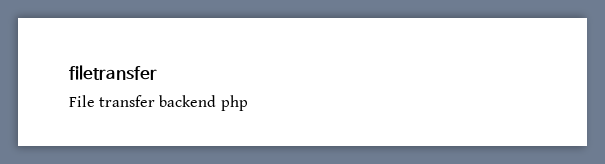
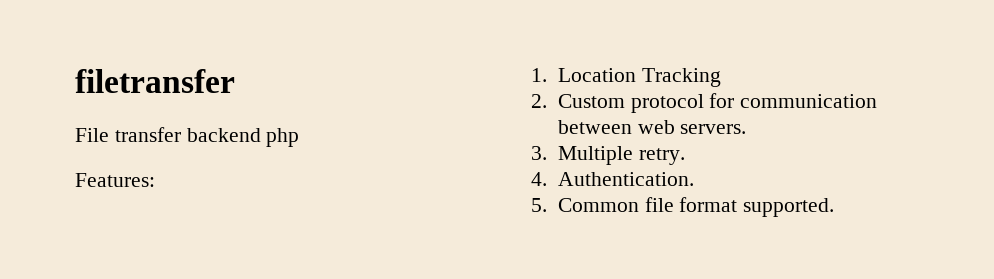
+ Features:
+ 1. Location Tracking
+ 2. Custom protocol for communication between web servers.
+ 3. Multiple retry.
+ 4. Authentication.
+ 5. Common file format supported.

